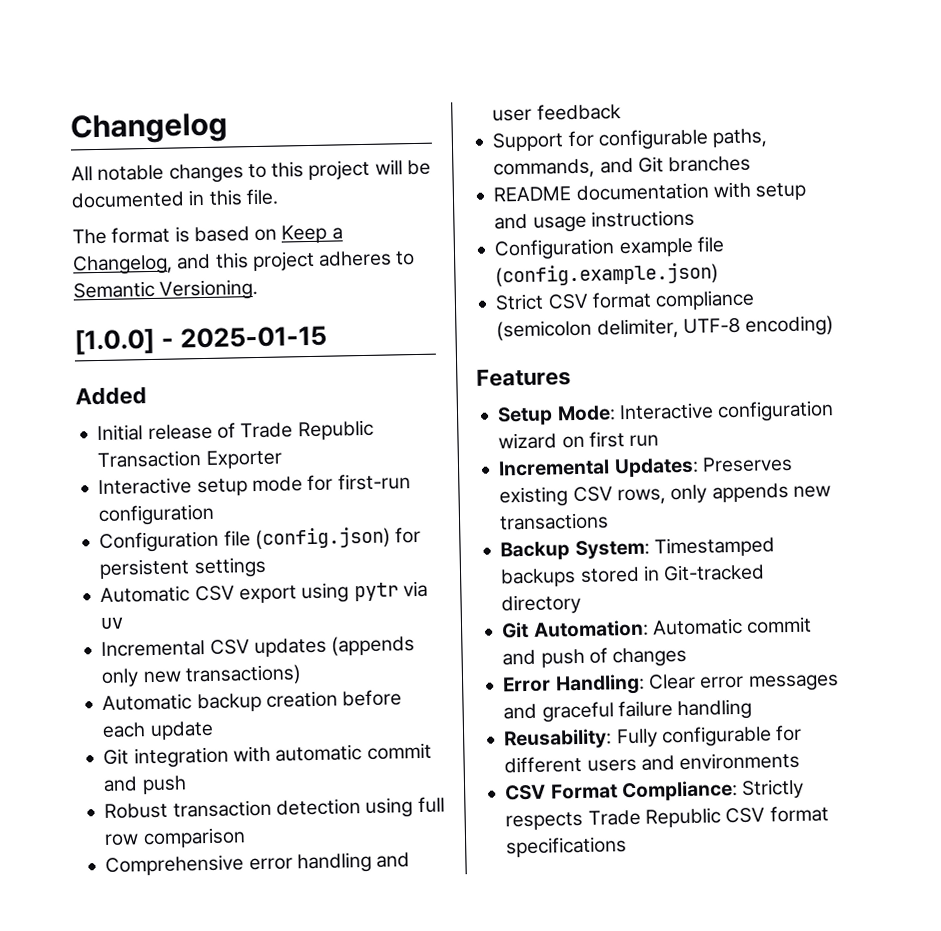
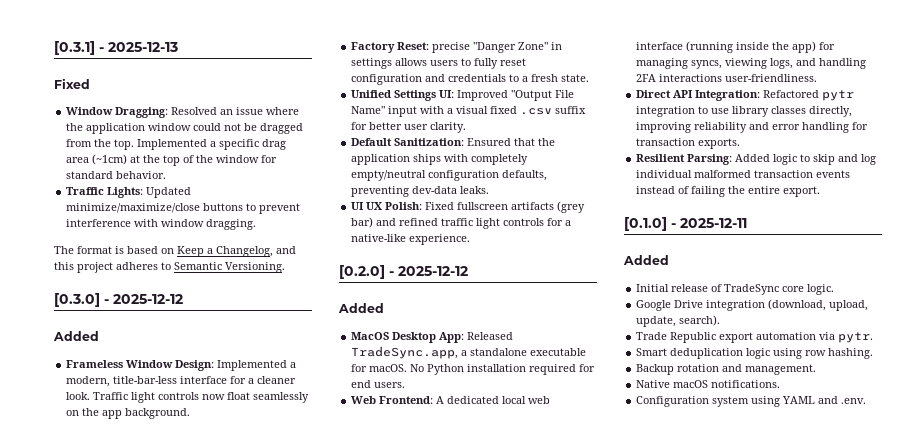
- Changelog
- All notable changes to this project will be documented in this file.
+ [0.3.1] - 2025-12-13
+ Fixed
+ Window Dragging: Resolved an issue where the application window could not be dragged from the top. Implemented a specific drag area (~1cm) at the top of the window for standard behavior.
+ Traffic Lights: Updated minimize/maximize/close buttons to prevent interference with window dragging.
- [1.0.0] - 2025-01-15
+ [0.3.0] - 2025-12-12
  Added
- Initial release of Trade Republic Transaction Exporter
- Interactive setup mode for first-run configuration
- Configuration file (config.json) for persistent settings
- Automatic CSV export using pytr via uv
- Incremental CSV updates (appends only new transactions)
- Automatic backup creation before each update
- Git integration with automatic commit and push
- Robust transaction detection using full row comparison
- Comprehensive error handling and user feedback
- Support for configurable paths, commands, and Git branches
- README documentation with setup and usage instructions
- Configuration example file (config.example.json)
- Strict CSV format compliance (semicolon delimiter, UTF-8 encoding)
- Features
- Setup Mode: Interactive configuration wizard on first run
- Incremental Updates: Preserves existing CSV rows, only appends new transactions
- Backup System: Timestamped backups stored in Git-tracked directory
- Git Automation: Automatic commit and push of changes
- Error Handling: Clear error messages and graceful failure handling
- Reusability: Fully configurable for different users and environments
- CSV Format Compliance: Strictly respects Trade Republic CSV format specifications
+ Frameless Window Design: Implemented a modern, title-bar-less interface for a cleaner look. Traffic light controls now float seamlessly on the app background.
+ Factory Reset: precise "Danger Zone" in settings allows users to fully reset configuration and credentials to a fresh state.
+ Unified Settings UI: Improved "Output File Name" input with a visual fixed .csv suffix for better user clarity.
+ Default Sanitization: Ensured that the application ships with completely empty/neutral configuration defaults, preventing dev-data leaks.
+ UI UX Polish: Fixed fullscreen artifacts (grey bar) and refined traffic light controls for a native-like experience.
+ [0.2.0] - 2025-12-12
+ Added
+ MacOS Desktop App: Released TradeSync.app, a standalone executable for macOS. No Python installation required for end users.
+ Web Frontend: A dedicated local web interface (running inside the app) for managing syncs, viewing logs, and handling 2FA interactions user-friendliness.
+ Direct API Integration: Refactored pytr integration to use library classes directly, improving reliability and error handling for transaction exports.
+ Resilient Parsing: Added logic to skip and log individual malformed transaction events instead of failing the entire export.
+ [0.1.0] - 2025-12-11
+ Added
+ Initial release of TradeSync core logic.
+ Google Drive integration (download, upload, update, search).
+ Trade Republic export automation via pytr.
+ Smart deduplication logic using row hashing.
+ Backup rotation and management.
+ Native macOS notifications.
+ Configuration system using YAML and .env.

